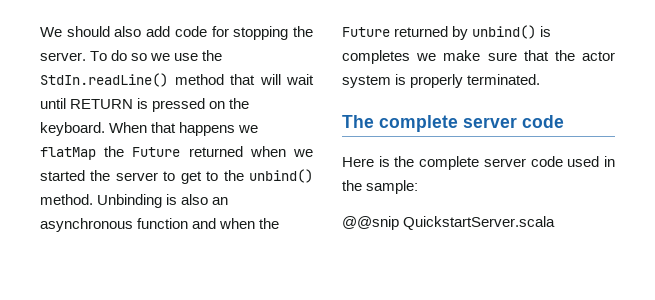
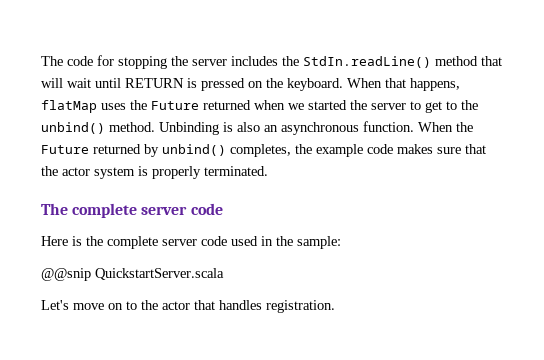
- We should also add code for stopping the server. To do so we use the StdIn.readLine() method that will wait until RETURN is pressed on the keyboard.
+ The code for stopping the server includes the StdIn.readLine() method that will wait until RETURN is pressed on the keyboard.
- When that happens we flatMap the Future returned when we started the server to get to the unbind() method.
+ When that happens, flatMap uses the Future returned when we started the server to get to the unbind() method.
- Unbinding is also an asynchronous function and when the Future returned by unbind() is completes we make sure that the actor system is properly terminated.
+ Unbinding is also an asynchronous function. When the Future returned by unbind() completes, the example code makes sure that the actor system is properly terminated.
+ Let's move on to the actor that handles registration.

